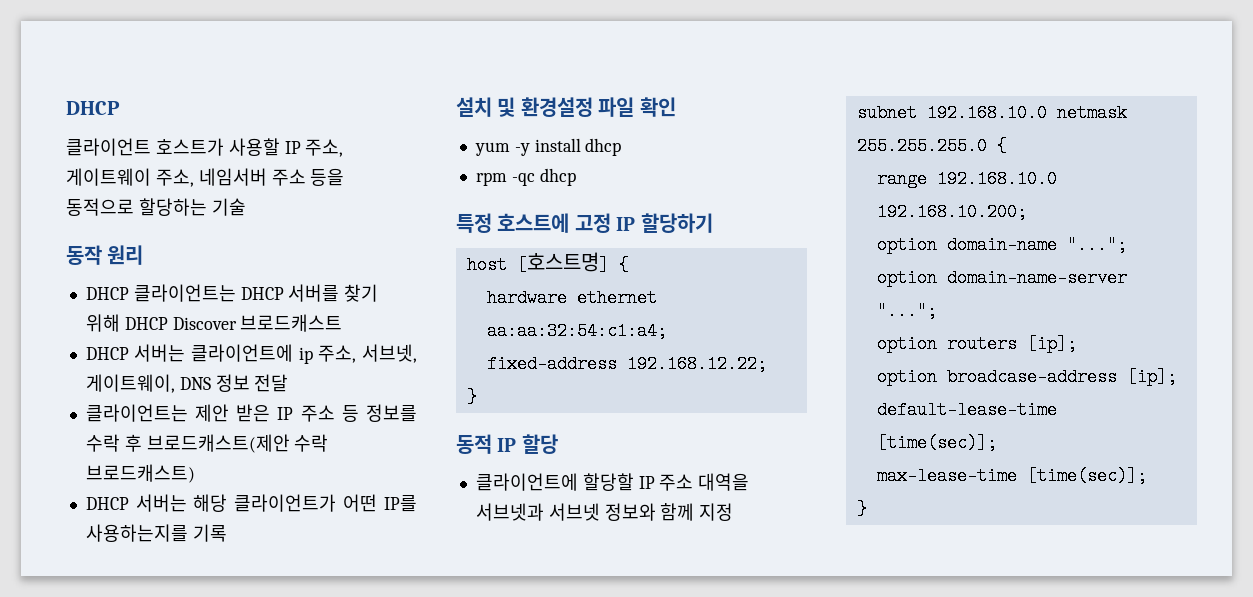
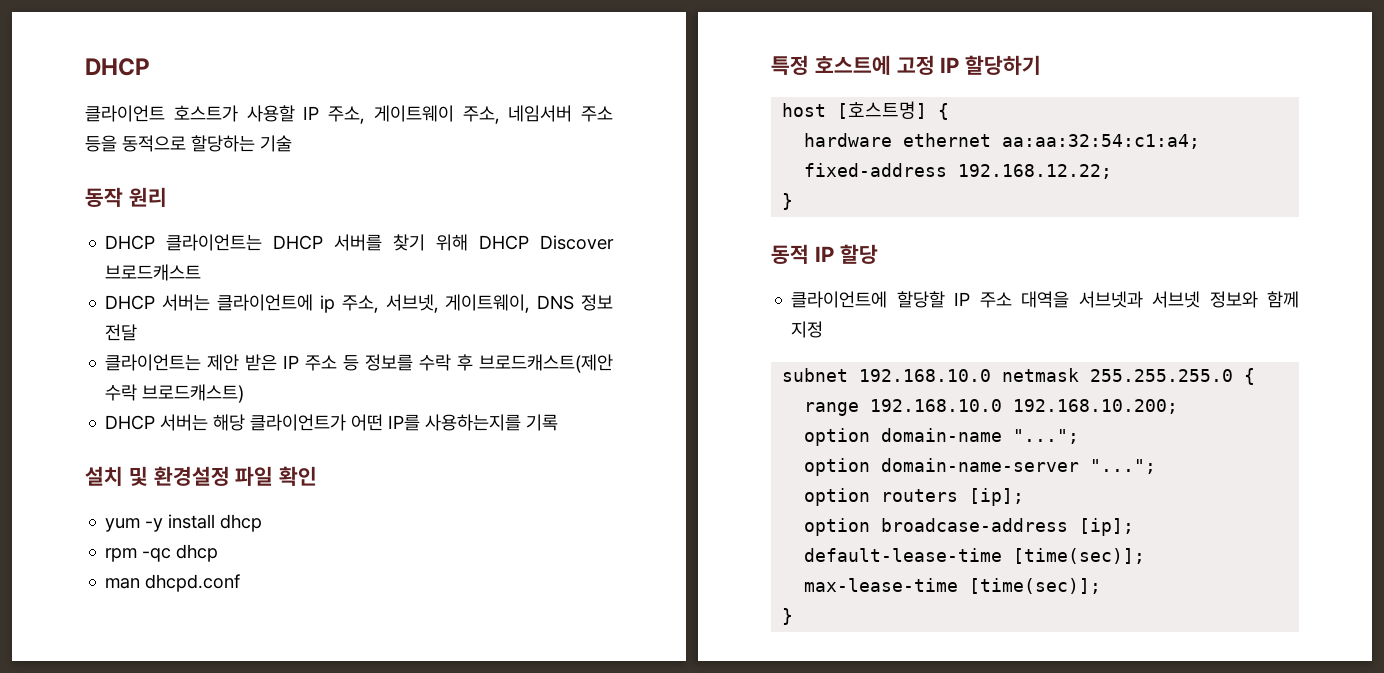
+ man dhcpd.conf

